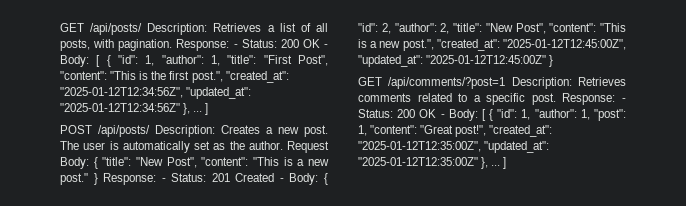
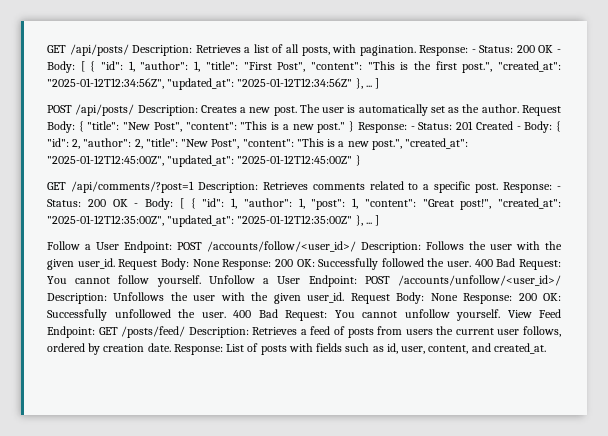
+ Follow a User Endpoint: POST /accounts/follow/<user_id>/ Description: Follows the user with the given user_id. Request Body: None Response: 200 OK: Successfully followed the user. 400 Bad Request: You cannot follow yourself. Unfollow a User Endpoint: POST /accounts/unfollow/<user_id>/ Description: Unfollows the user with the given user_id. Request Body: None Response: 200 OK: Successfully unfollowed the user. 400 Bad Request: You cannot unfollow yourself. View Feed Endpoint: GET /posts/feed/ Description: Retrieves a feed of posts from users the current user follows, ordered by creation date. Response: List of posts with fields such as id, user, content, and created_at.

